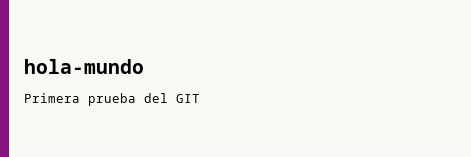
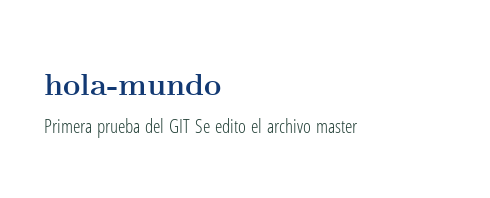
- Primera prueba del GIT
+ Primera prueba del GIT Se edito el archivo master

